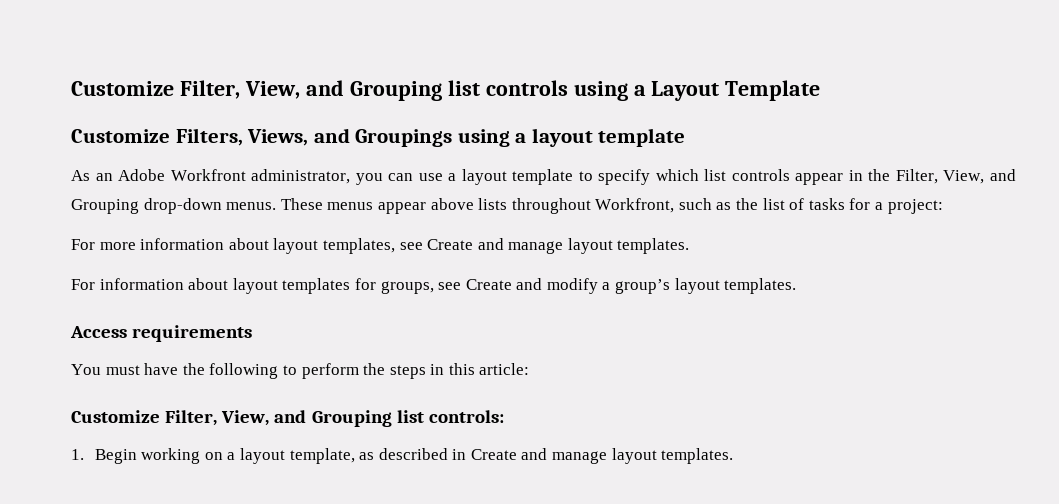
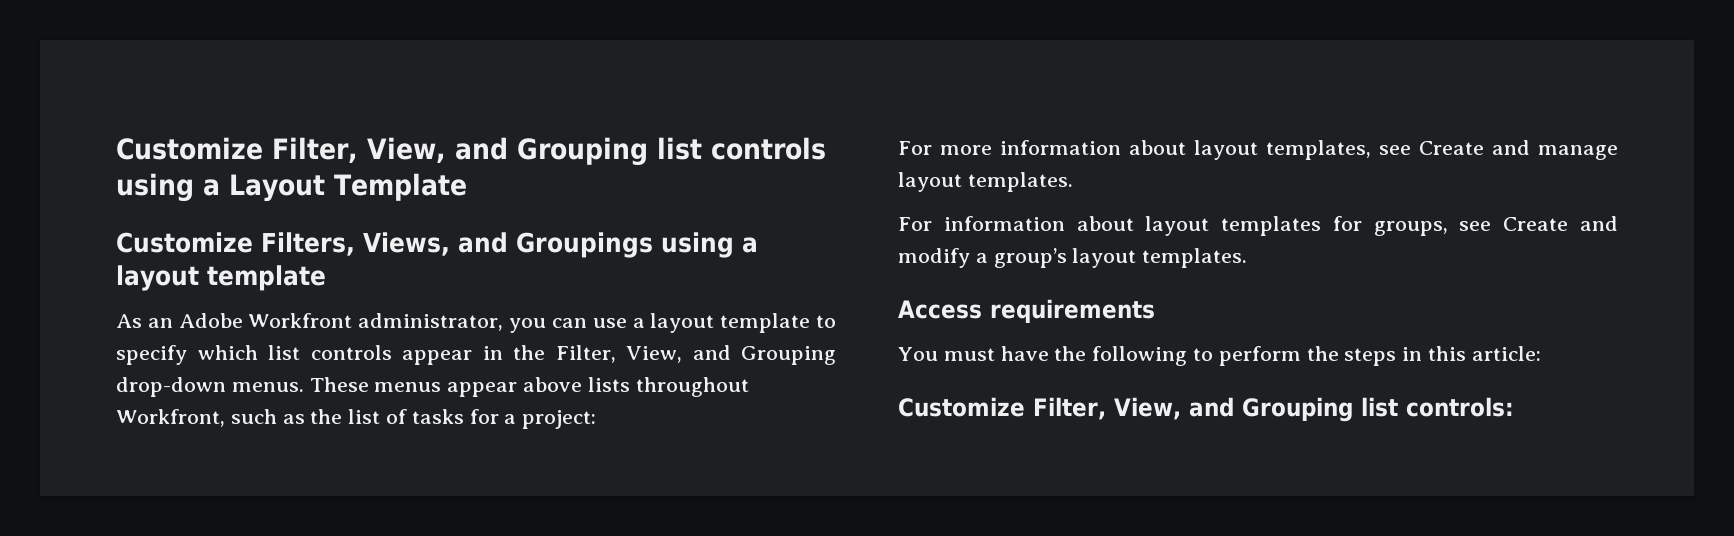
- 1. Begin working on a layout template, as described in Create and manage layout templates.

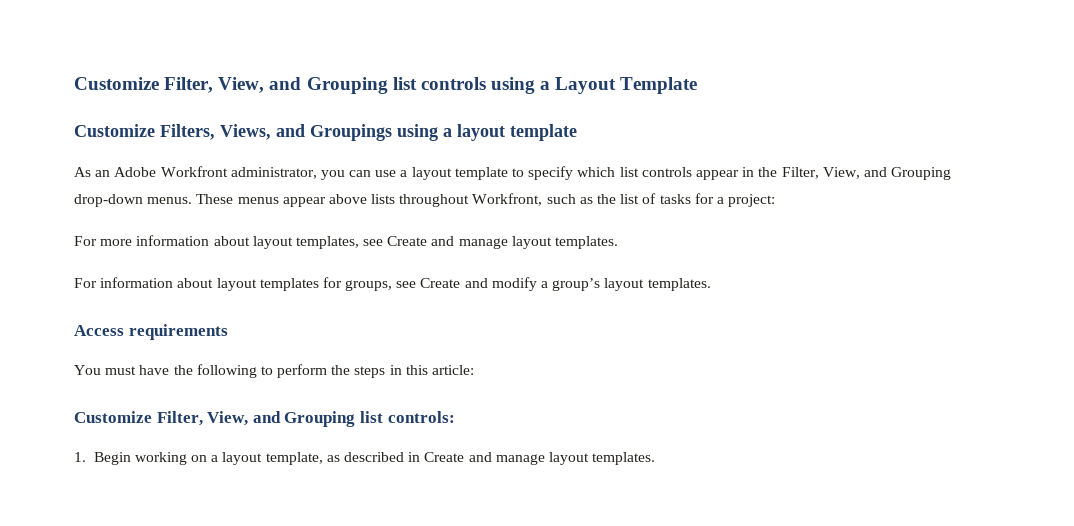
+ 1. Begin working on a layout template, as described in Create and manage layout templates.

